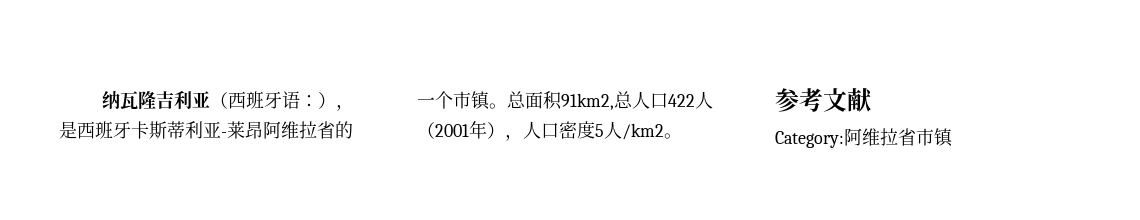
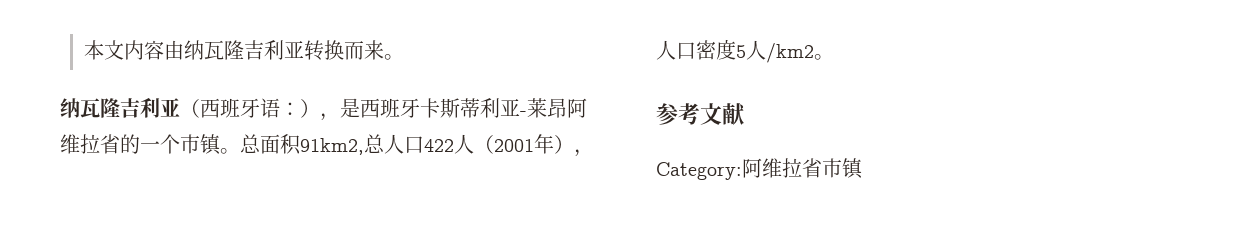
+ 本文内容由纳瓦隆吉利亚转换而来。

